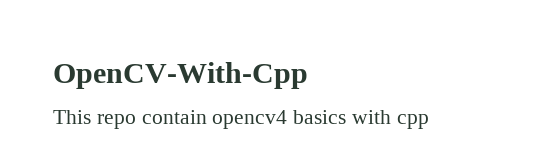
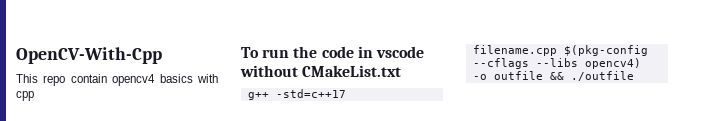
+ To run the code in vscode without CMakeList.txt
+ g++ -std=c++17 filename.cpp $(pkg-config --cflags --libs opencv4) -o outfile && ./outfile

